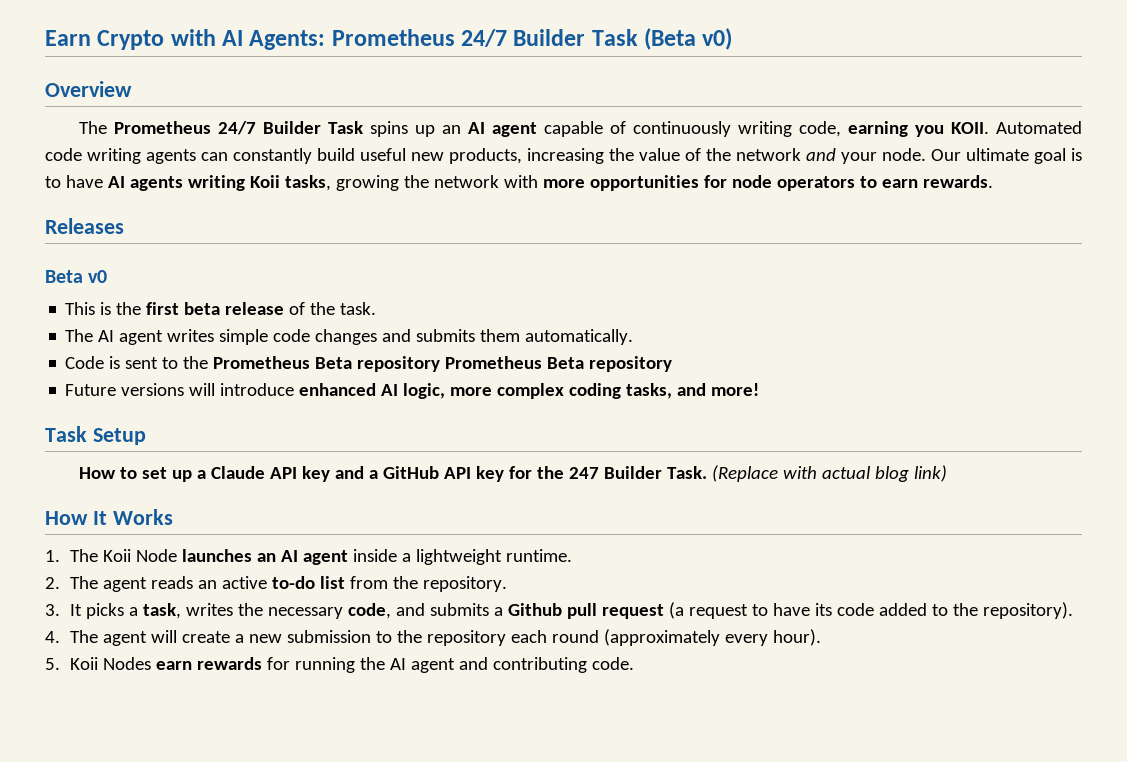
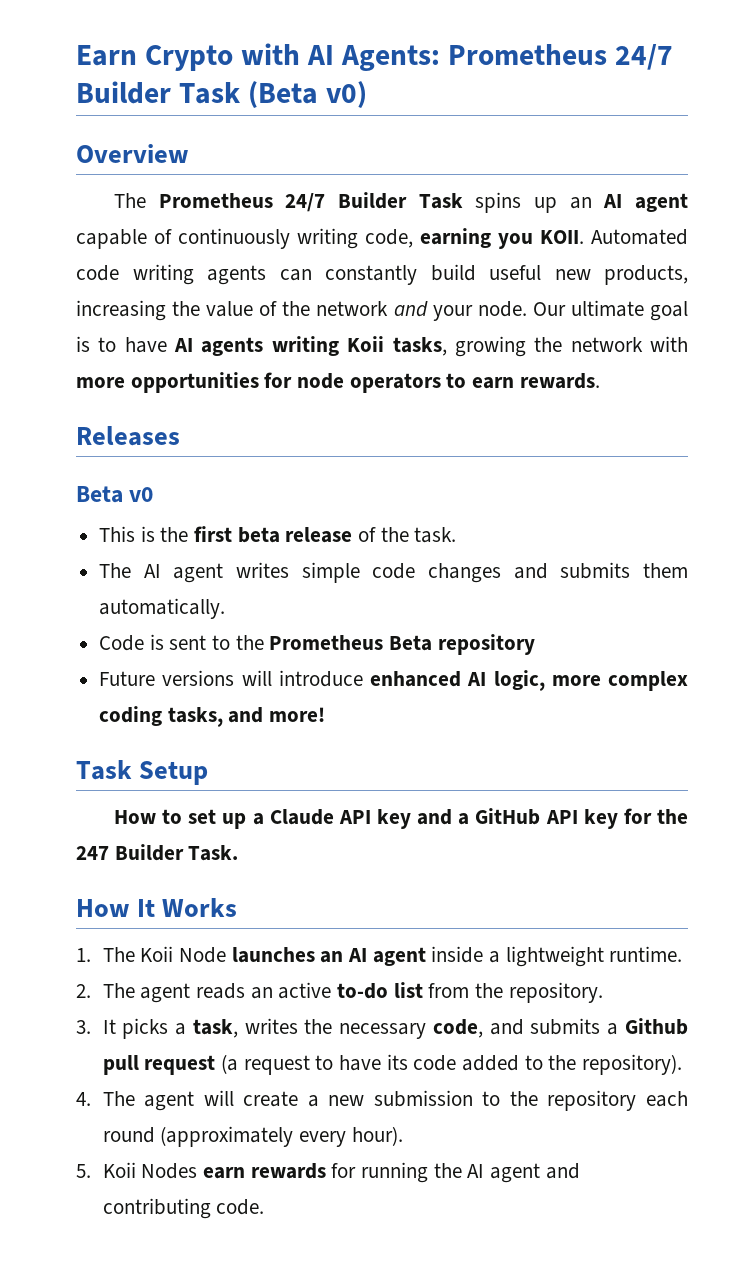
- Code is sent to the Prometheus Beta repository Prometheus Beta repository
+ Code is sent to the Prometheus Beta repository
- (Replace with actual blog link)

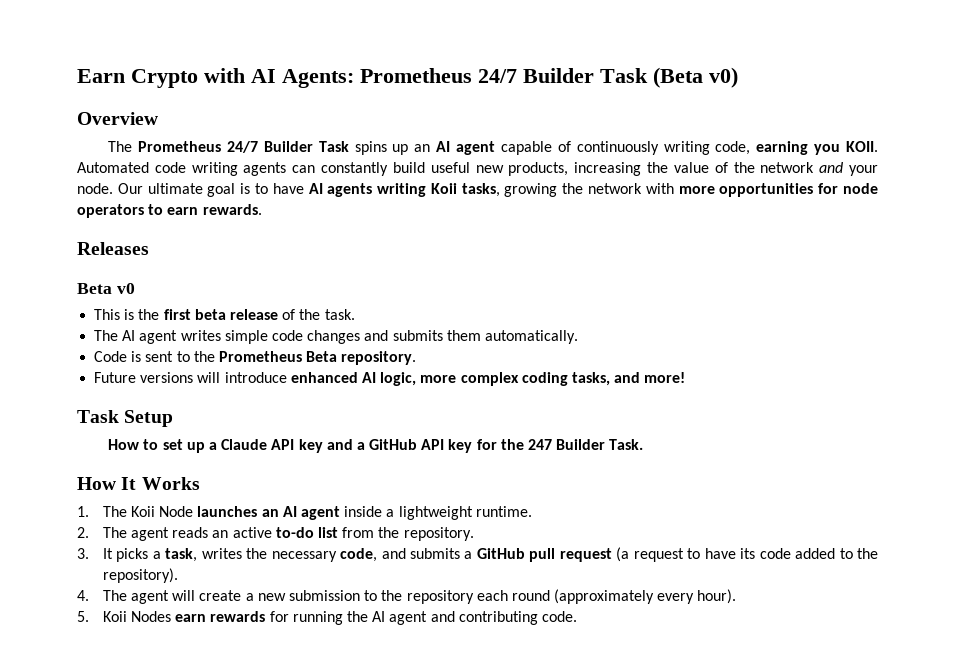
- Code is sent to the Prometheus Beta repository
+ Code is sent to the Prometheus Beta repository.
- 3. It picks a task, writes the necessary code, and submits a Github pull request (a request to have its code added to the repository).
+ 3. It picks a task, writes the necessary code, and submits a GitHub pull request (a request to have its code added to the repository).

